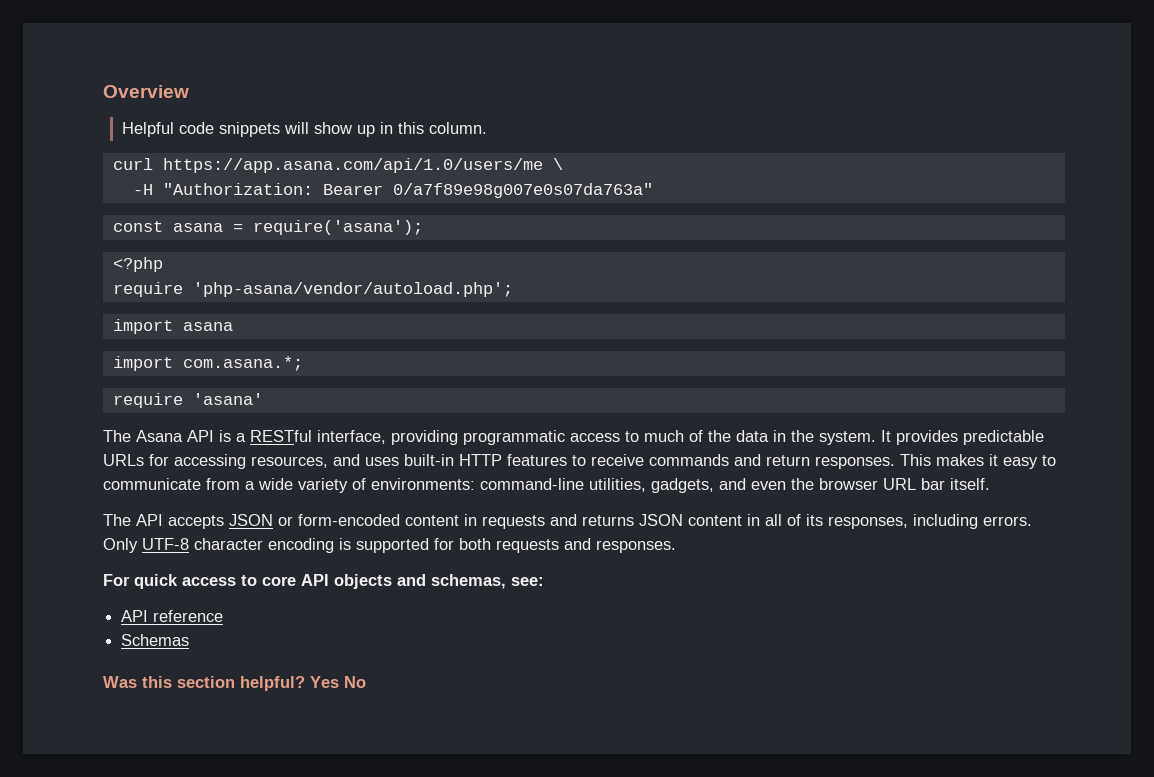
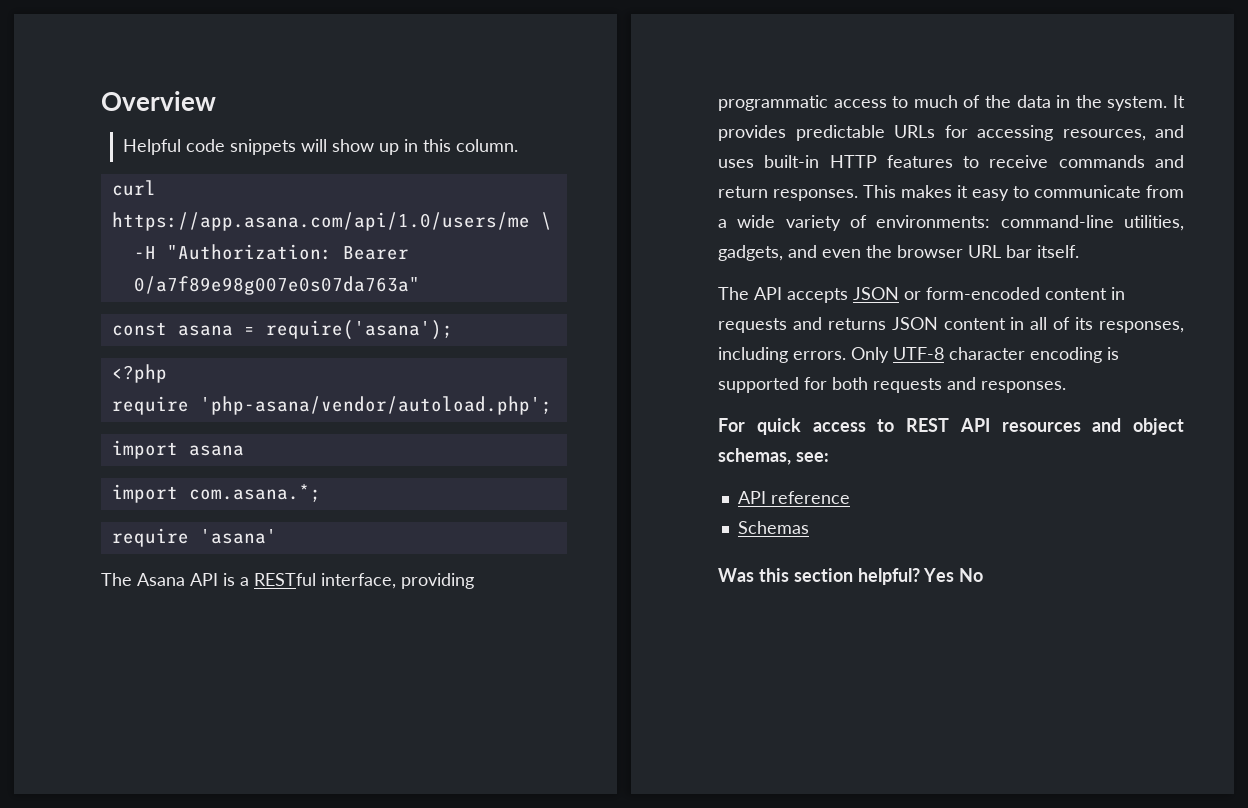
- For quick access to core API objects and schemas, see:
+ For quick access to REST API resources and object schemas, see:

